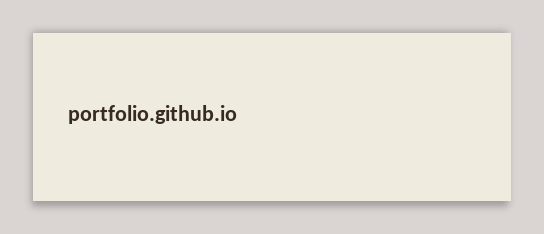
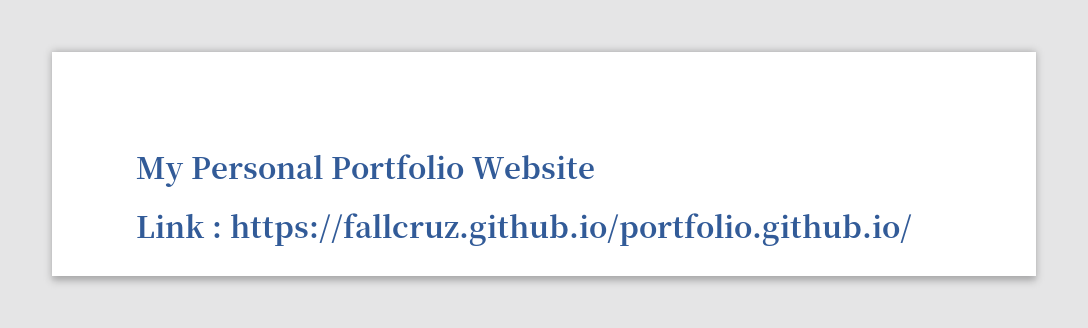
- portfolio.github.io
+ My Personal Portfolio Website
+ Link : https://fallcruz.github.io/portfolio.github.io/

